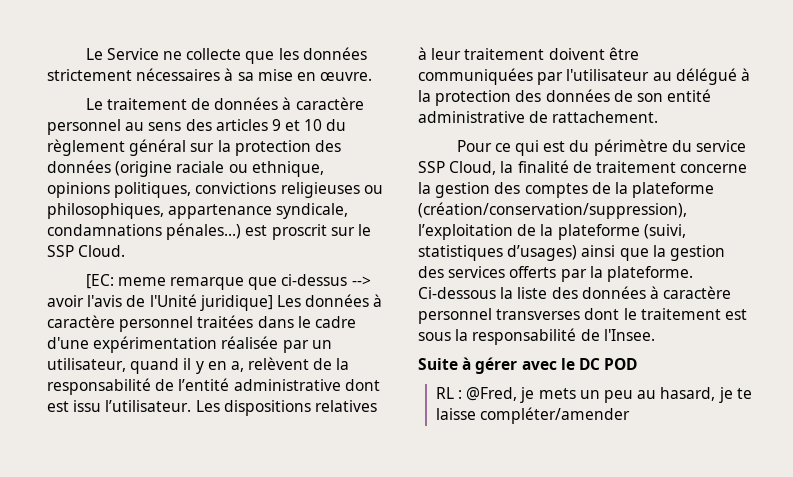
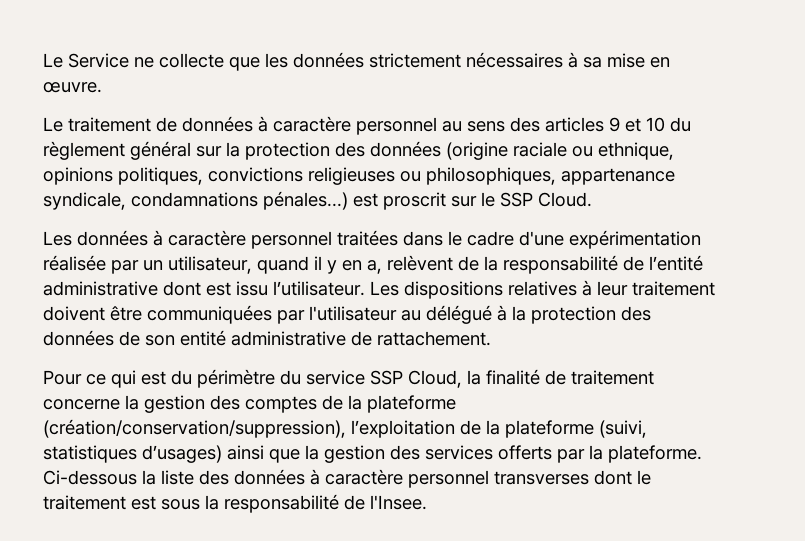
- [EC: meme remarque que ci-dessus --> avoir l'avis de l'Unité juridique] Les données à caractère personnel traitées dans le cadre d'une expérimentation réalisée par un utilisateur, quand il y en a, relèvent de la responsabilité de l’entité administrative dont est issu l’utilisateur.
+ Les données à caractère personnel traitées dans le cadre d'une expérimentation réalisée par un utilisateur, quand il y en a, relèvent de la responsabilité de l’entité administrative dont est issu l’utilisateur.
- Suite à gérer avec le DC POD
- RL : @Fred, je mets un peu au hasard, je te laisse compléter/amender

